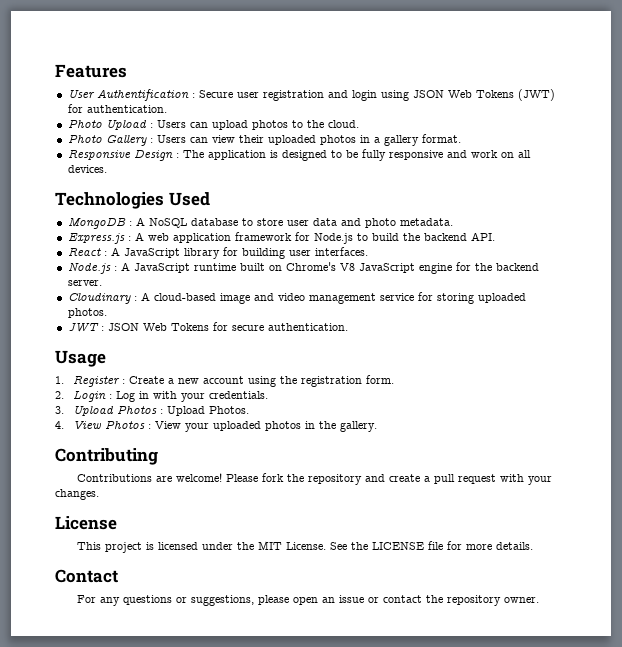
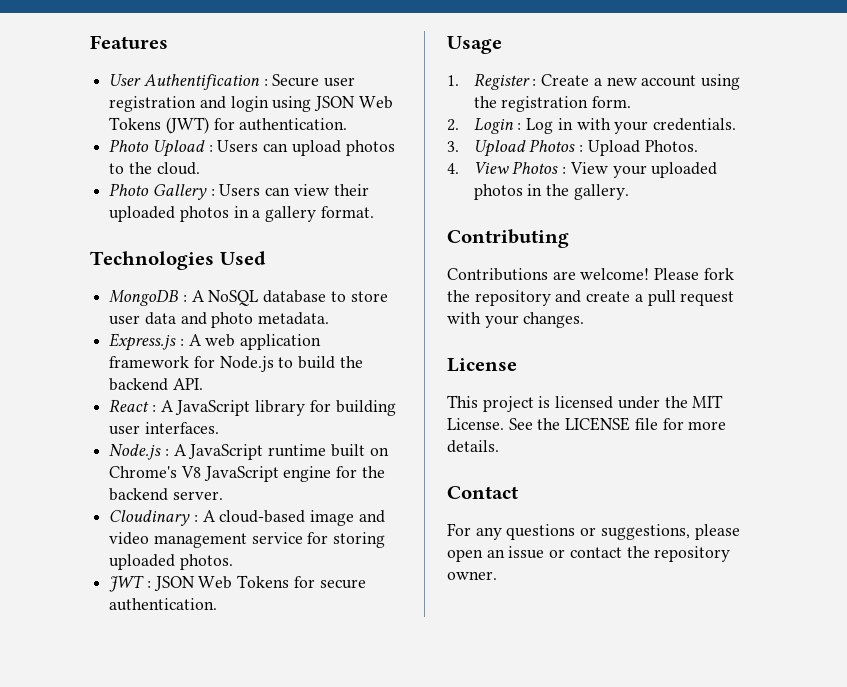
- Responsive Design : The application is designed to be fully responsive and work on all devices.

